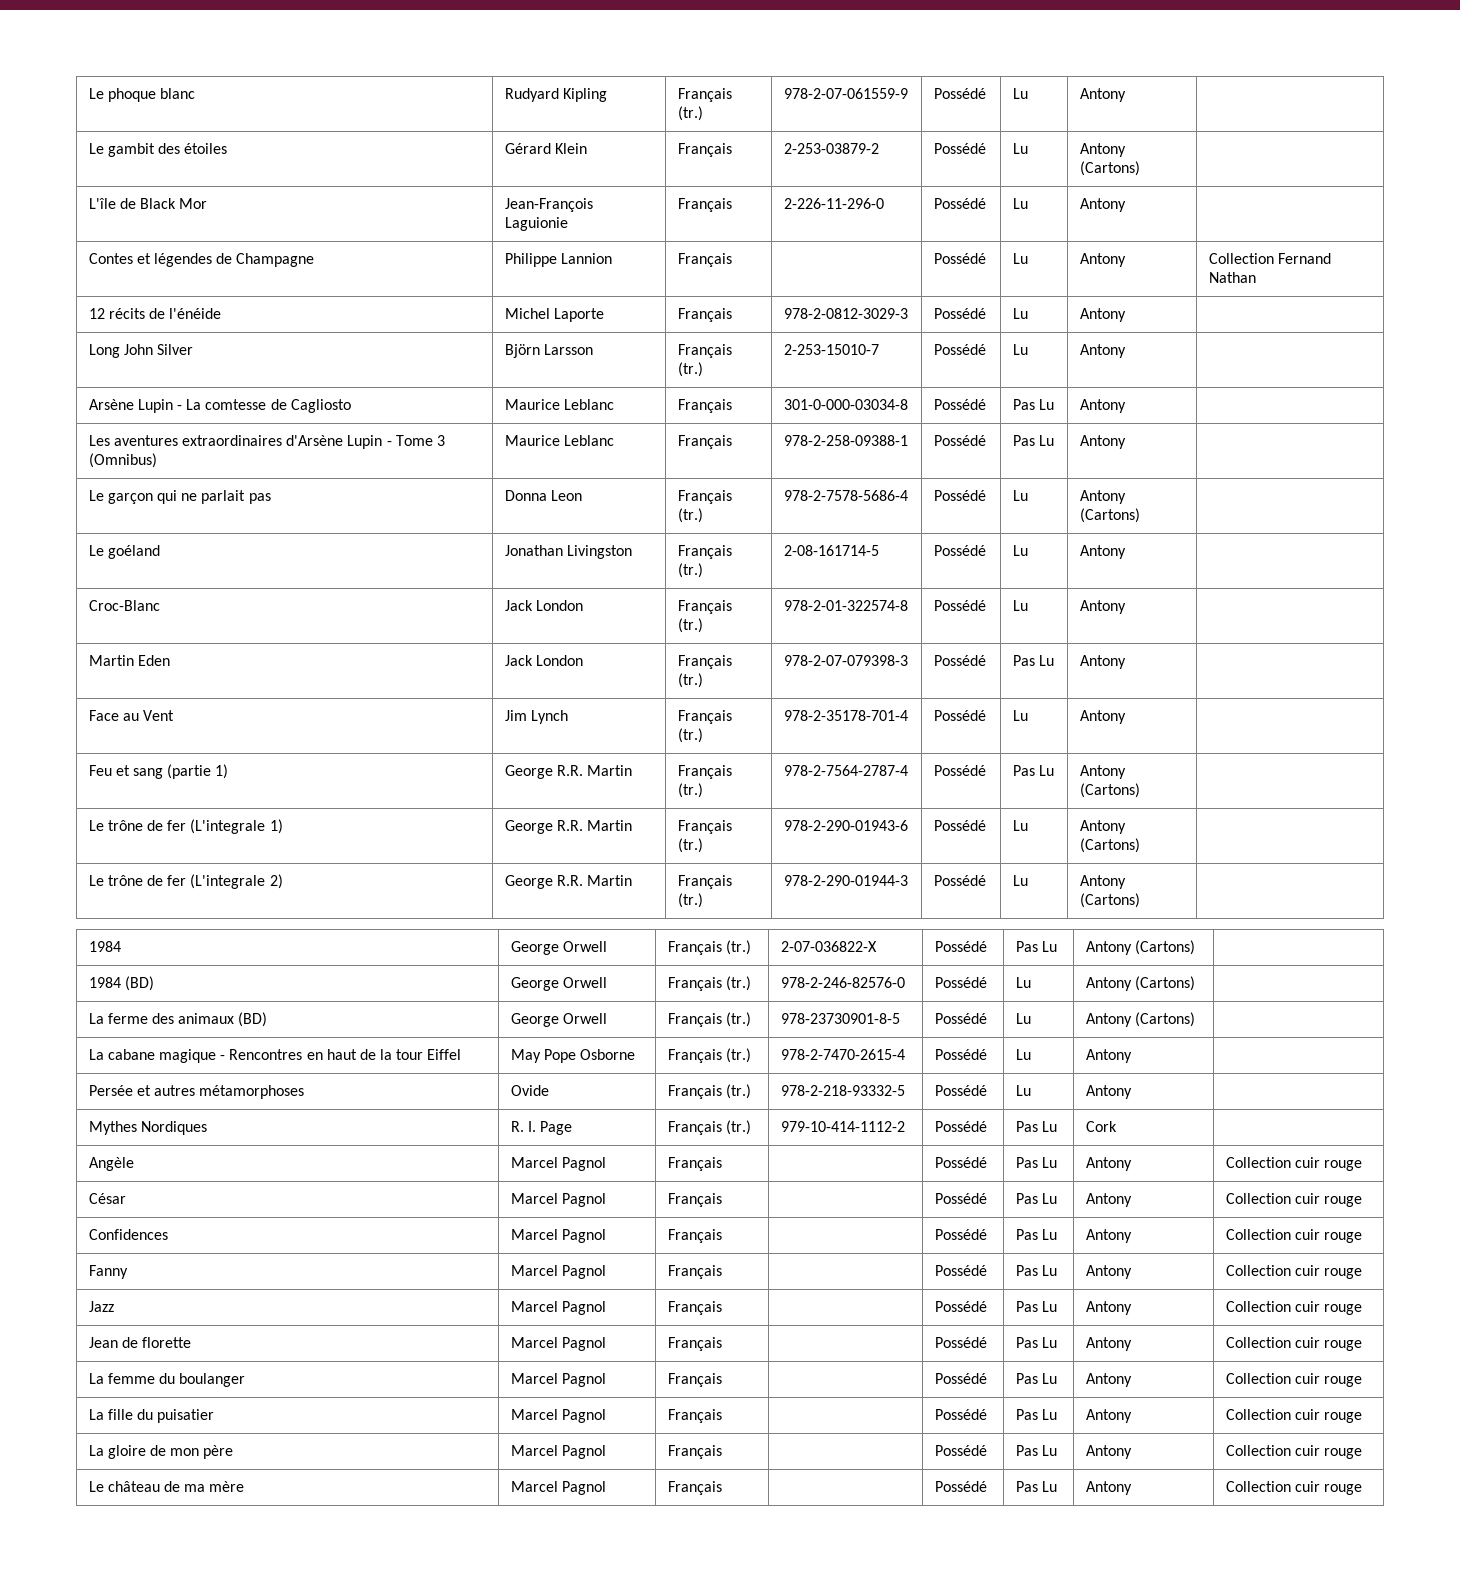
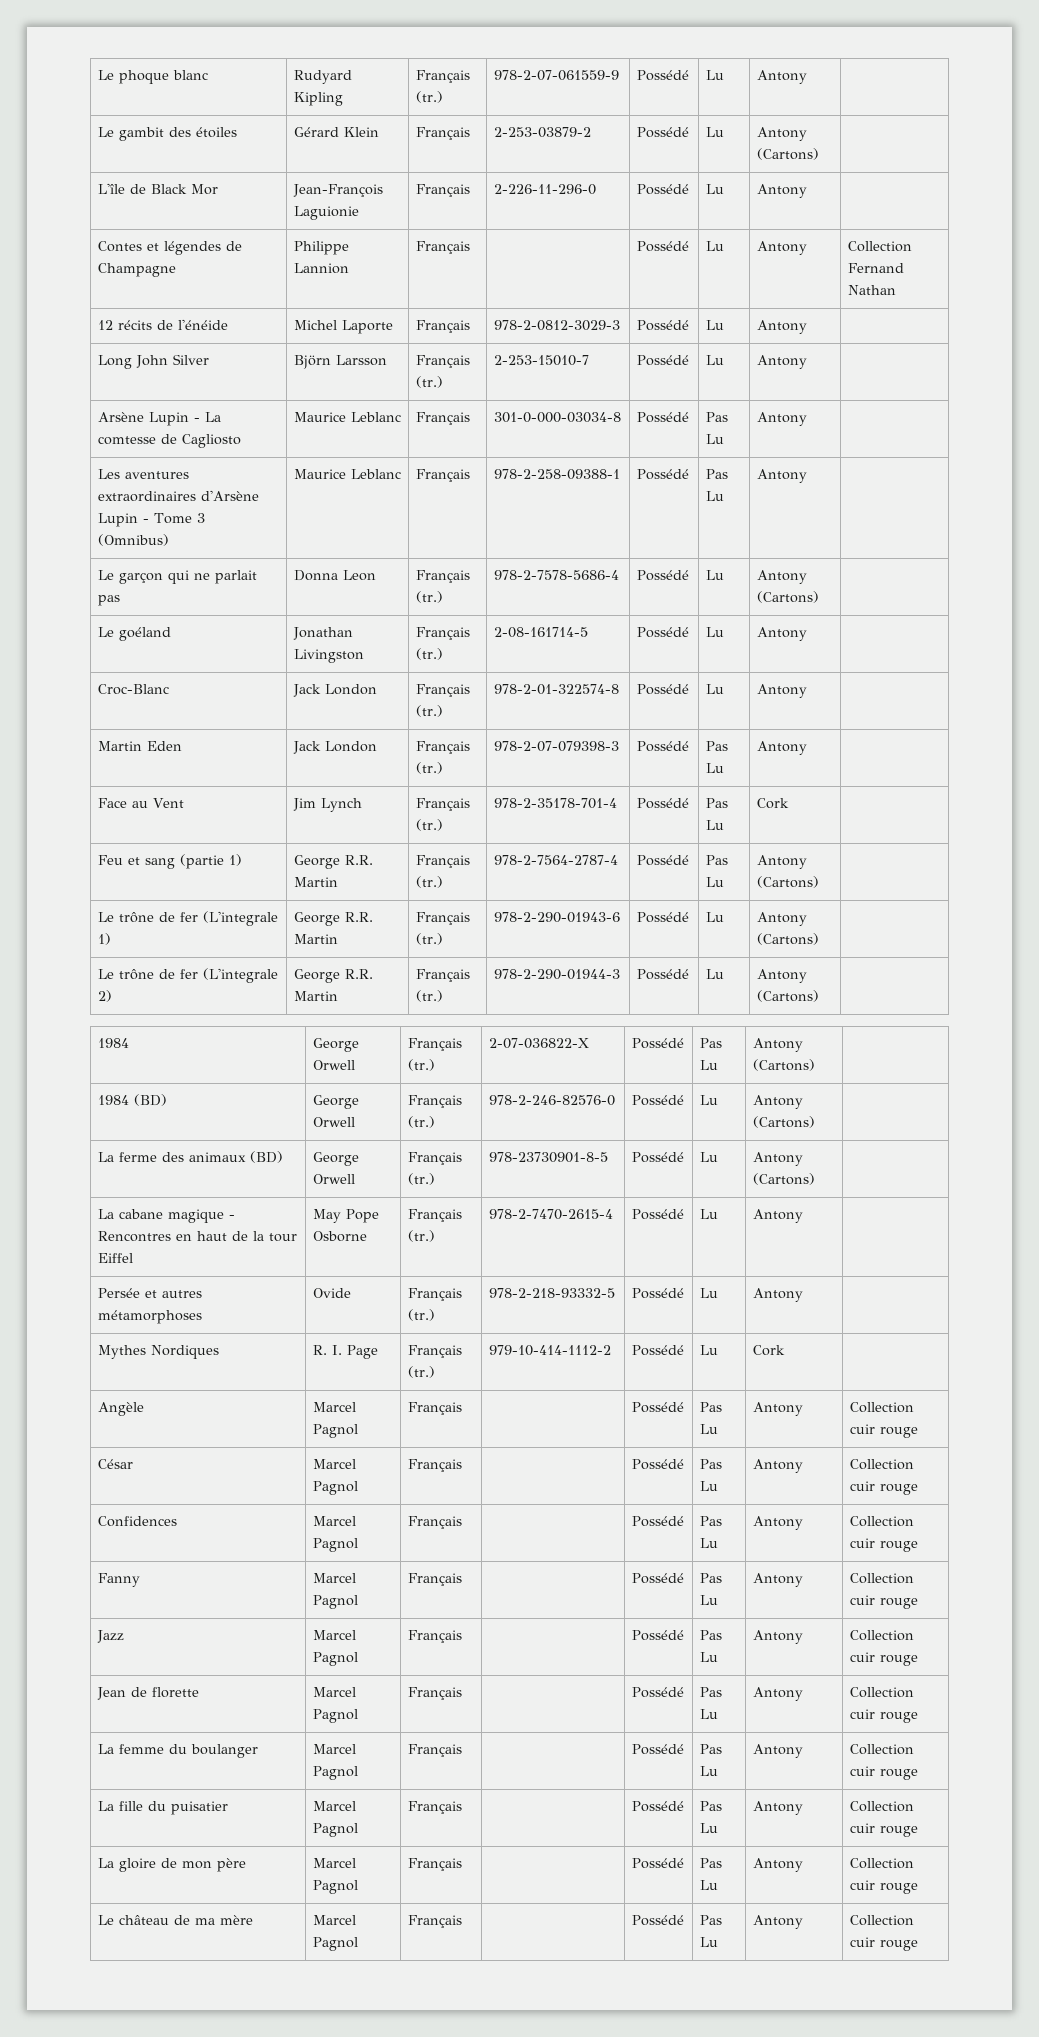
- Face au Vent | Jim Lynch | Français (tr.) | 978-2-35178-701-4 | Possédé | Lu | Antony |
+ Face au Vent | Jim Lynch | Français (tr.) | 978-2-35178-701-4 | Possédé | Pas Lu | Cork |
- Mythes Nordiques | R. I. Page | Français (tr.) | 979-10-414-1112-2 | Possédé | Pas Lu | Cork |
+ Mythes Nordiques | R. I. Page | Français (tr.) | 979-10-414-1112-2 | Possédé | Lu | Cork |

